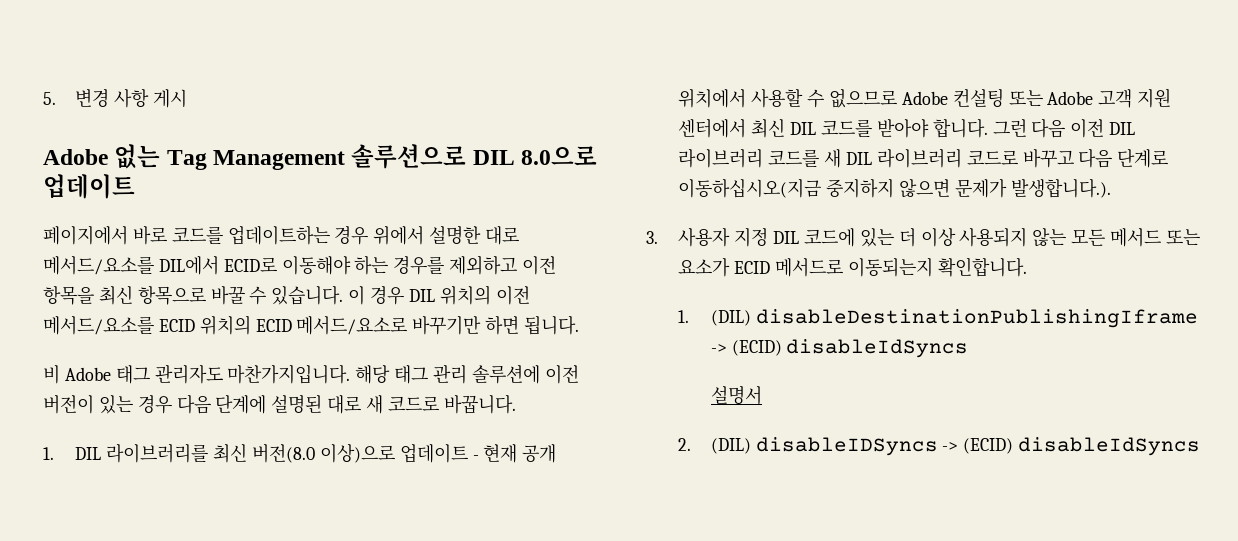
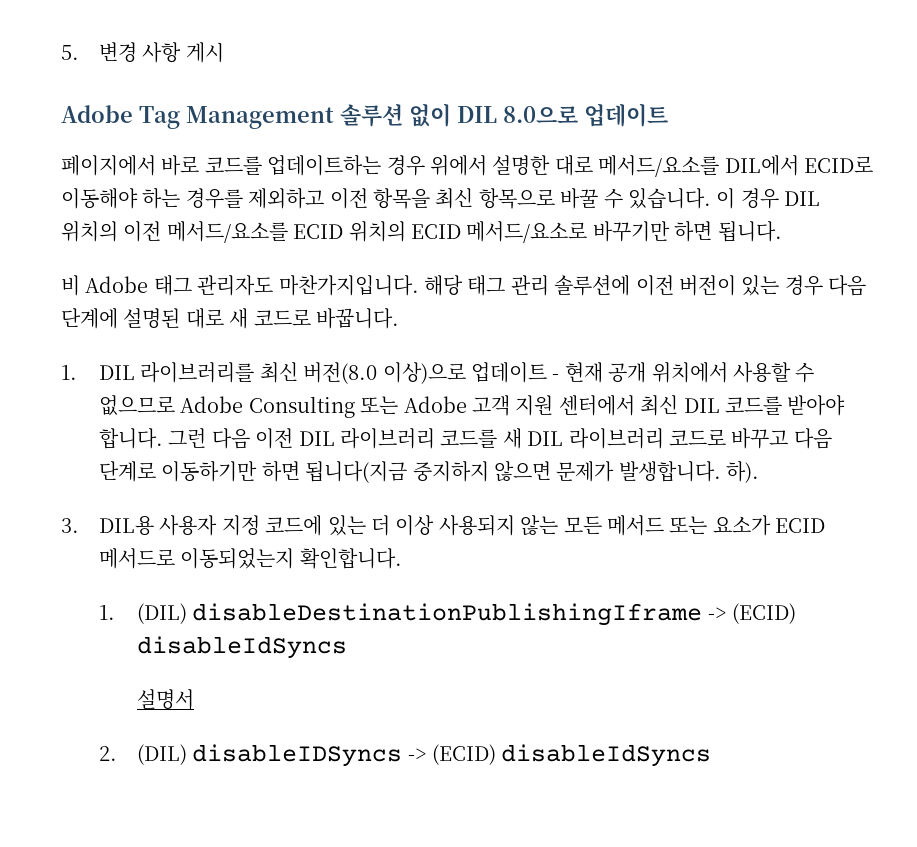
- Adobe 없는 Tag Management 솔루션으로 DIL 8.0으로 업데이트
+ Adobe Tag Management 솔루션 없이 DIL 8.0으로 업데이트
- 1. DIL 라이브러리를 최신 버전(8.0 이상)으로 업데이트 - 현재 공개 위치에서 사용할 수 없으므로 Adobe 컨설팅 또는 Adobe 고객 지원 센터에서 최신 DIL 코드를 받아야 합니다.
+ 1. DIL 라이브러리를 최신 버전(8.0 이상)으로 업데이트 - 현재 공개 위치에서 사용할 수 없으므로 Adobe Consulting 또는 Adobe 고객 지원 센터에서 최신 DIL 코드를 받아야 합니다.
- 그런 다음 이전 DIL 라이브러리 코드를 새 DIL 라이브러리 코드로 바꾸고 다음 단계로 이동하십시오(지금 중지하지 않으면 문제가 발생합니다.).
+ 그런 다음 이전 DIL 라이브러리 코드를 새 DIL 라이브러리 코드로 바꾸고 다음 단계로 이동하기만 하면 됩니다(지금 중지하지 않으면 문제가 발생합니다. 하).
- 3. 사용자 지정 DIL 코드에 있는 더 이상 사용되지 않는 모든 메서드 또는 요소가 ECID 메서드로 이동되는지 확인합니다.
+ 3. DIL용 사용자 지정 코드에 있는 더 이상 사용되지 않는 모든 메서드 또는 요소가 ECID 메서드로 이동되었는지 확인합니다.

